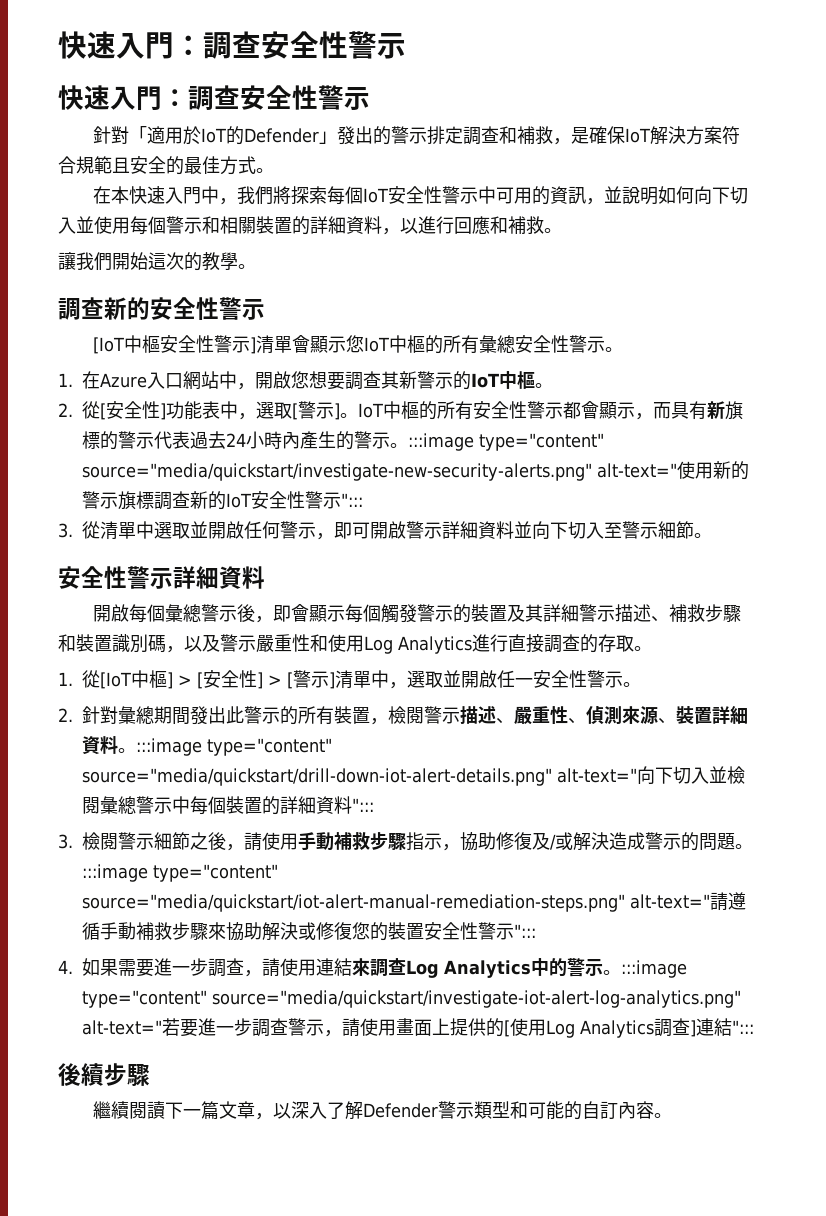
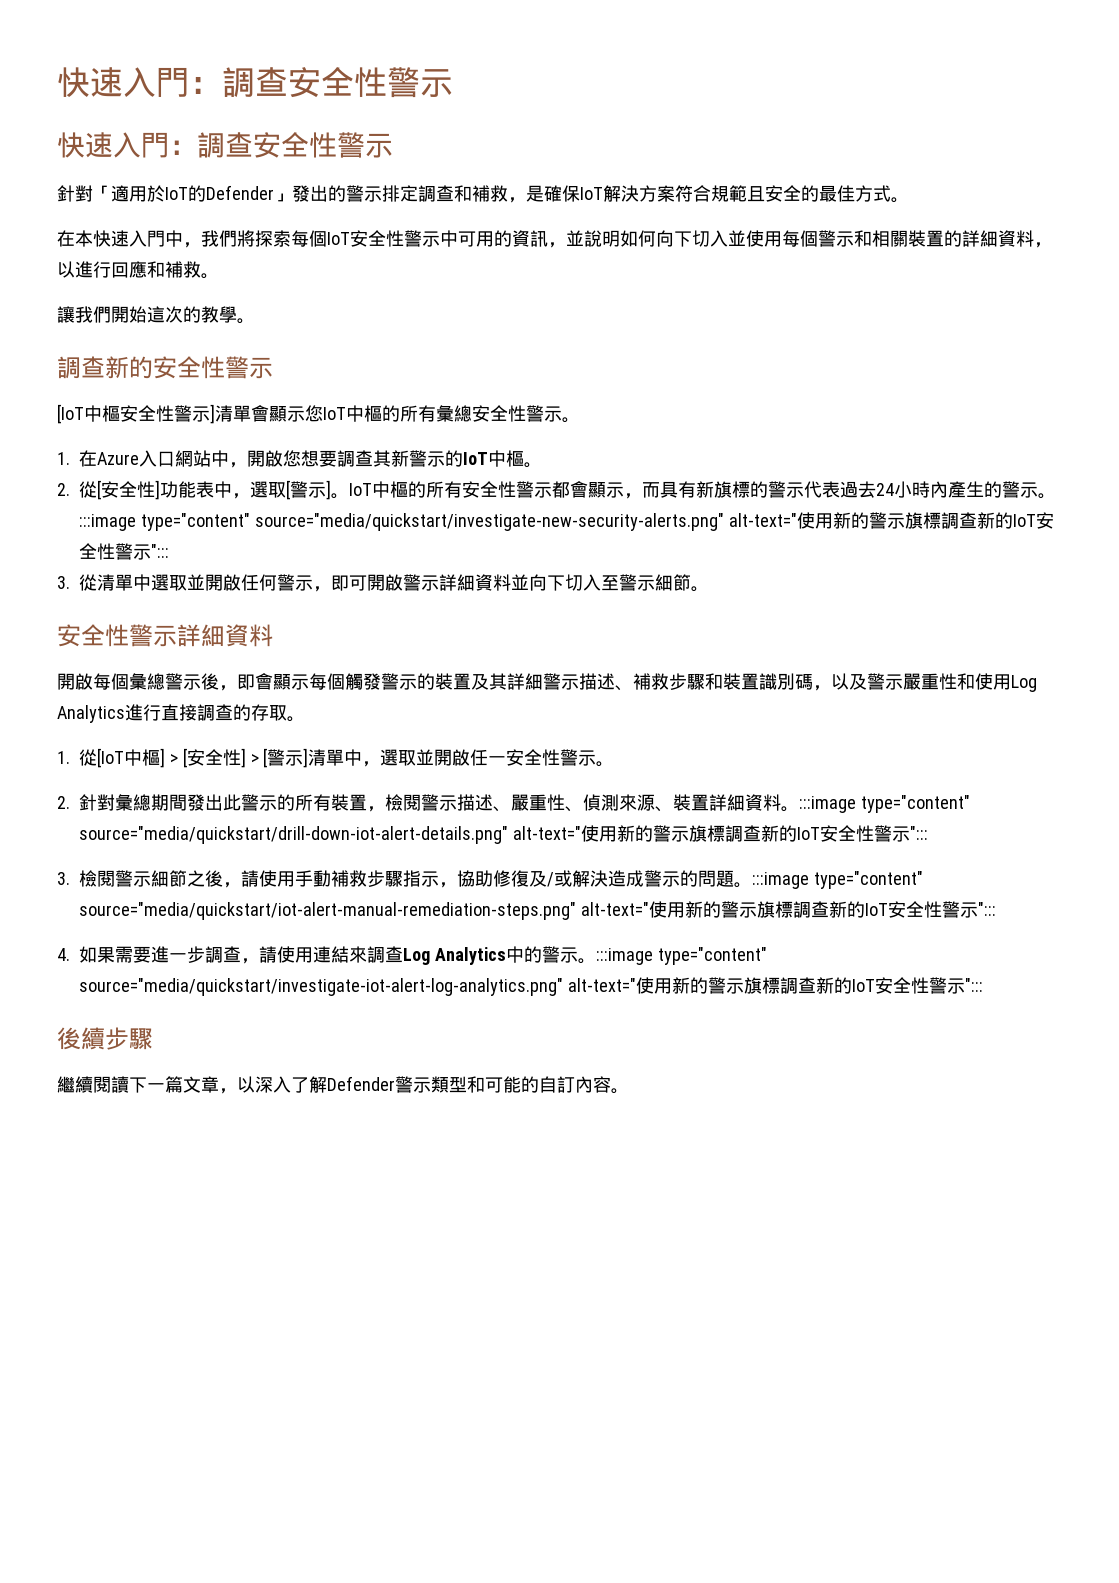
- 2.針對彙總期間發出此警示的所有裝置，檢閱警示描述、嚴重性、偵測來源、裝置詳細資料。:::image type="content" source="media/quickstart/drill-down-iot-alert-details.png" alt-text="向下切入並檢閱彙總警示中每個裝置的詳細資料":::
+ 2.針對彙總期間發出此警示的所有裝置，檢閱警示描述、嚴重性、偵測來源、裝置詳細資料。:::image type="content" source="media/quickstart/drill-down-iot-alert-details.png" alt-text="使用新的警示旗標調查新的IoT安全性警示":::
- 3.檢閱警示細節之後，請使用手動補救步驟指示，協助修復及/或解決造成警示的問題。:::image type="content" source="media/quickstart/iot-alert-manual-remediation-steps.png" alt-text="請遵循手動補救步驟來協助解決或修復您的裝置安全性警示":::
+ 3.檢閱警示細節之後，請使用手動補救步驟指示，協助修復及/或解決造成警示的問題。:::image type="content" source="media/quickstart/iot-alert-manual-remediation-steps.png" alt-text="使用新的警示旗標調查新的IoT安全性警示":::
- 4.如果需要進一步調查，請使用連結來調查Log Analytics中的警示。:::image type="content" source="media/quickstart/investigate-iot-alert-log-analytics.png" alt-text="若要進一步調查警示，請使用畫面上提供的[使用Log Analytics調查]連結":::
+ 4.如果需要進一步調查，請使用連結來調查Log Analytics中的警示。:::image type="content" source="media/quickstart/investigate-iot-alert-log-analytics.png" alt-text="使用新的警示旗標調查新的IoT安全性警示":::

